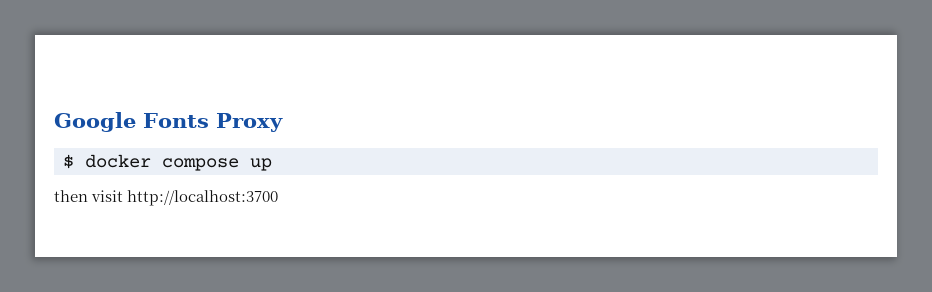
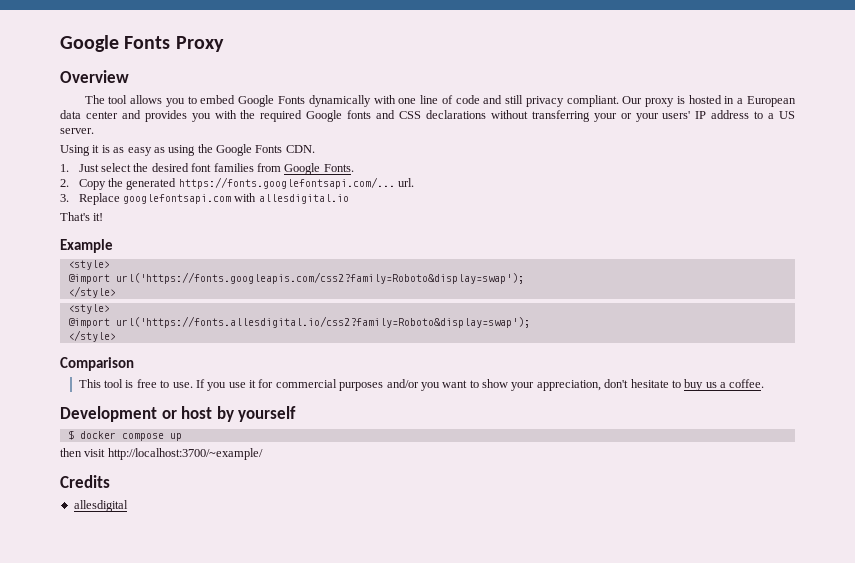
+ Overview
+ The tool allows you to embed Google Fonts dynamically with one line of code and still privacy compliant. Our proxy is hosted in a European data center and provides you with the required Google fonts and CSS declarations without transferring your or your users' IP address to a US server.
+ Using it is as easy as using the Google Fonts CDN.
+ 1. Just select the desired font families from Google Fonts.
+ 2. Copy the generated https://fonts.googlefontsapi.com/... url.
+ 3. Replace googlefontsapi.com with allesdigital.io
+ That's it!
+ Example
+ <style>
+ @import url('https://fonts.googleapis.com/css2?family=Roboto&display=swap');
+ </style>
+ <style>
+ @import url('https://fonts.allesdigital.io/css2?family=Roboto&display=swap');
+ </style>
+ Comparison
+ This tool is free to use. If you use it for commercial purposes and/or you want to show your appreciation, don't hesitate to buy us a coffee.
+ Development or host by yourself
- then visit http://localhost:3700
+ then visit http://localhost:3700/~example/
+ Credits
+ allesdigital

